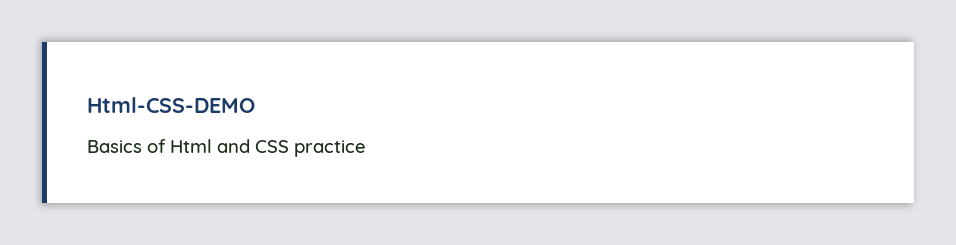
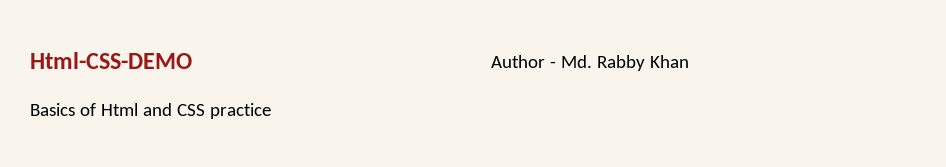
+ Author - Md. Rabby Khan

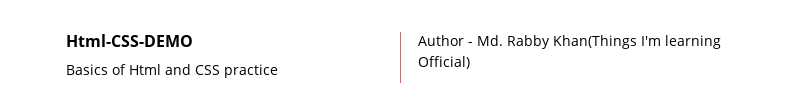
- Author - Md. Rabby Khan
+ Author - Md. Rabby Khan(Things I'm learning Official)

